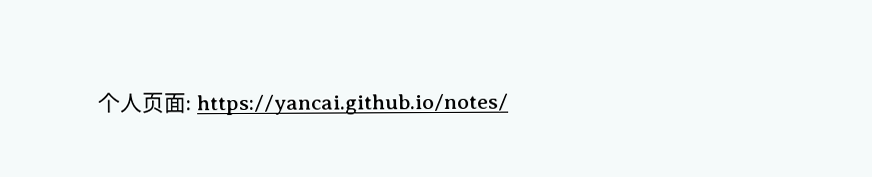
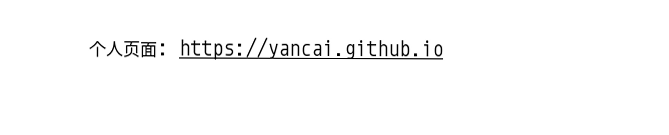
- 个人页面: https://yancai.github.io/notes/
+ 个人页面: https://yancai.github.io

